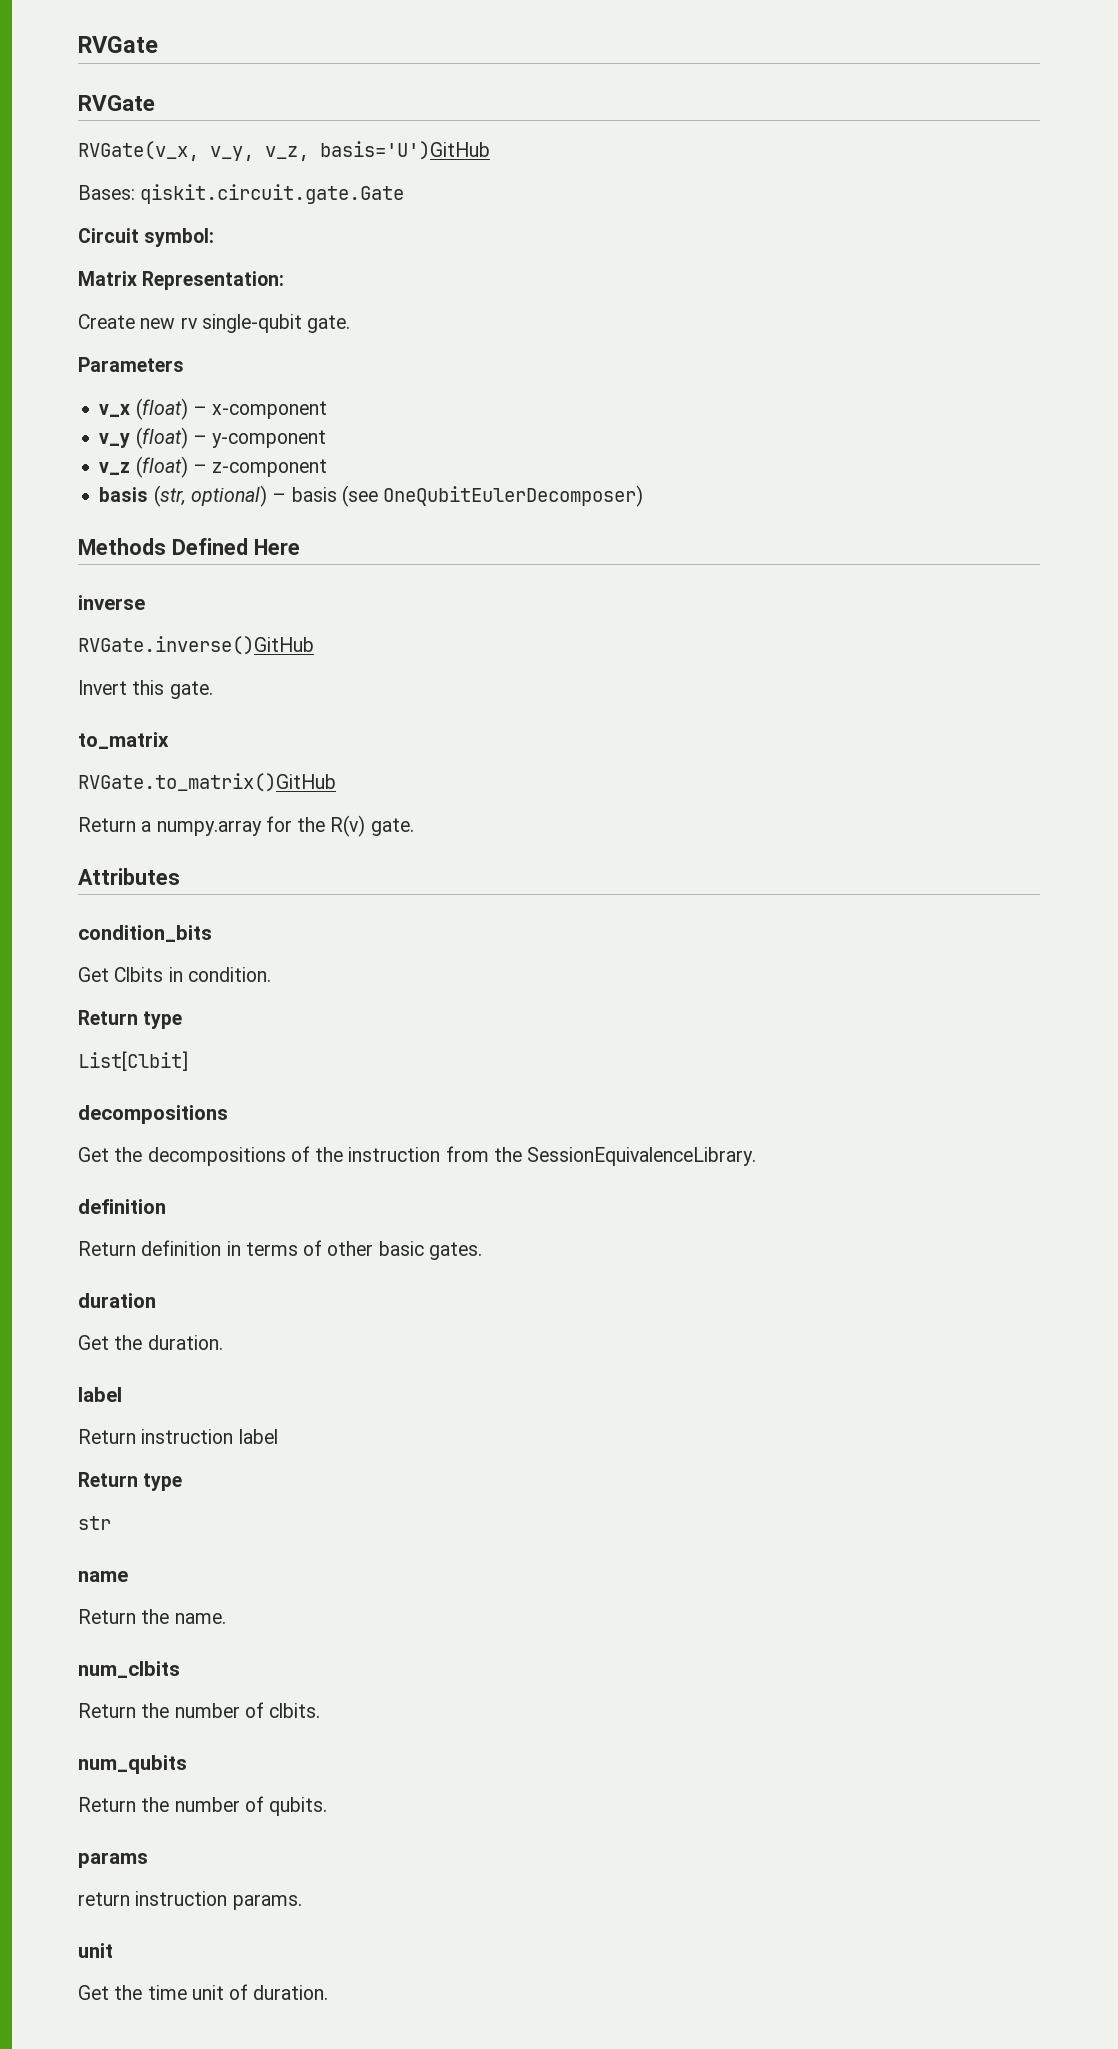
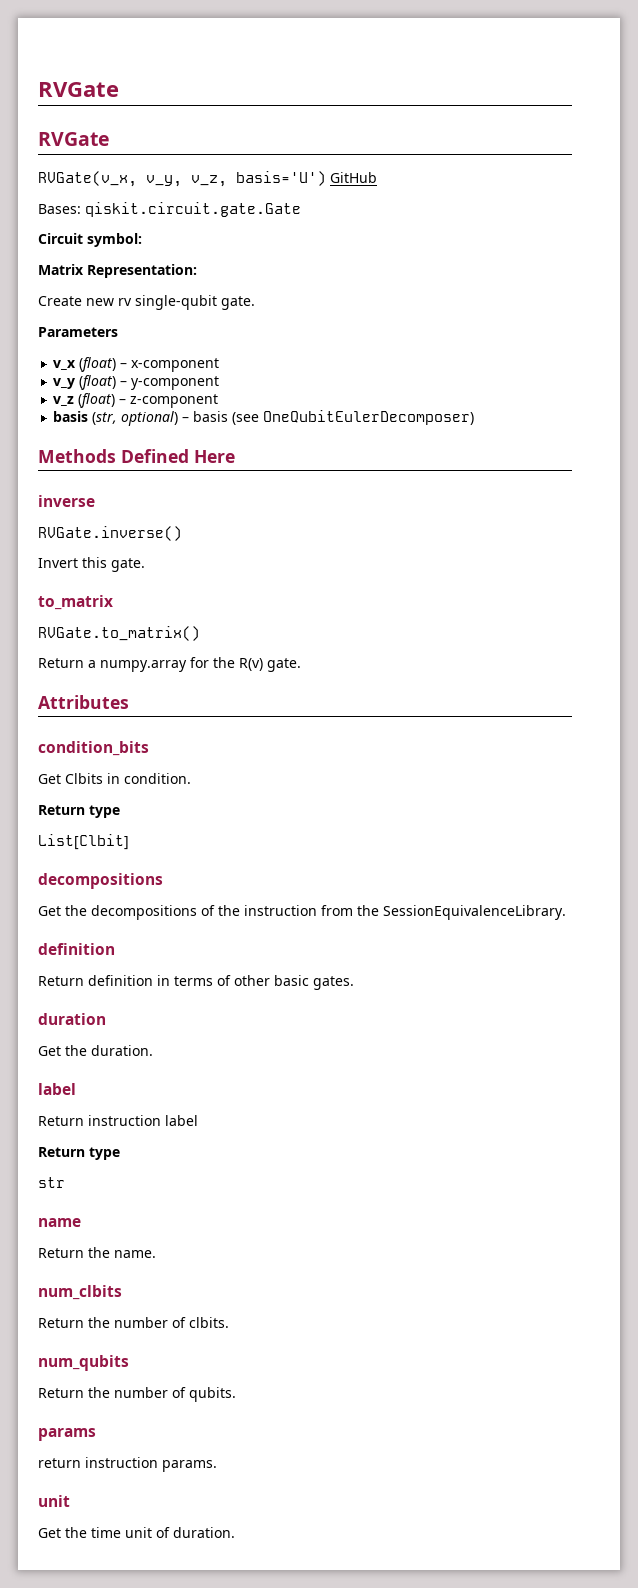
- RVGate(v_x, v_y, v_z, basis='U')GitHub
+ RVGate(v_x, v_y, v_z, basis='U') GitHub
- RVGate.inverse()GitHub
+ RVGate.inverse()
- RVGate.to_matrix()GitHub
+ RVGate.to_matrix()

